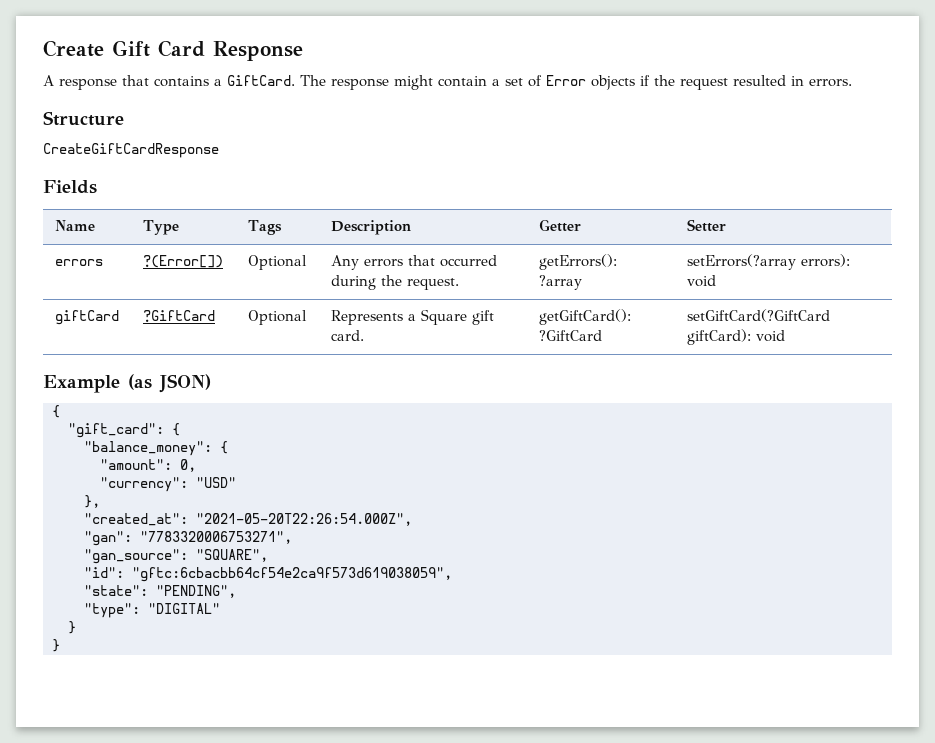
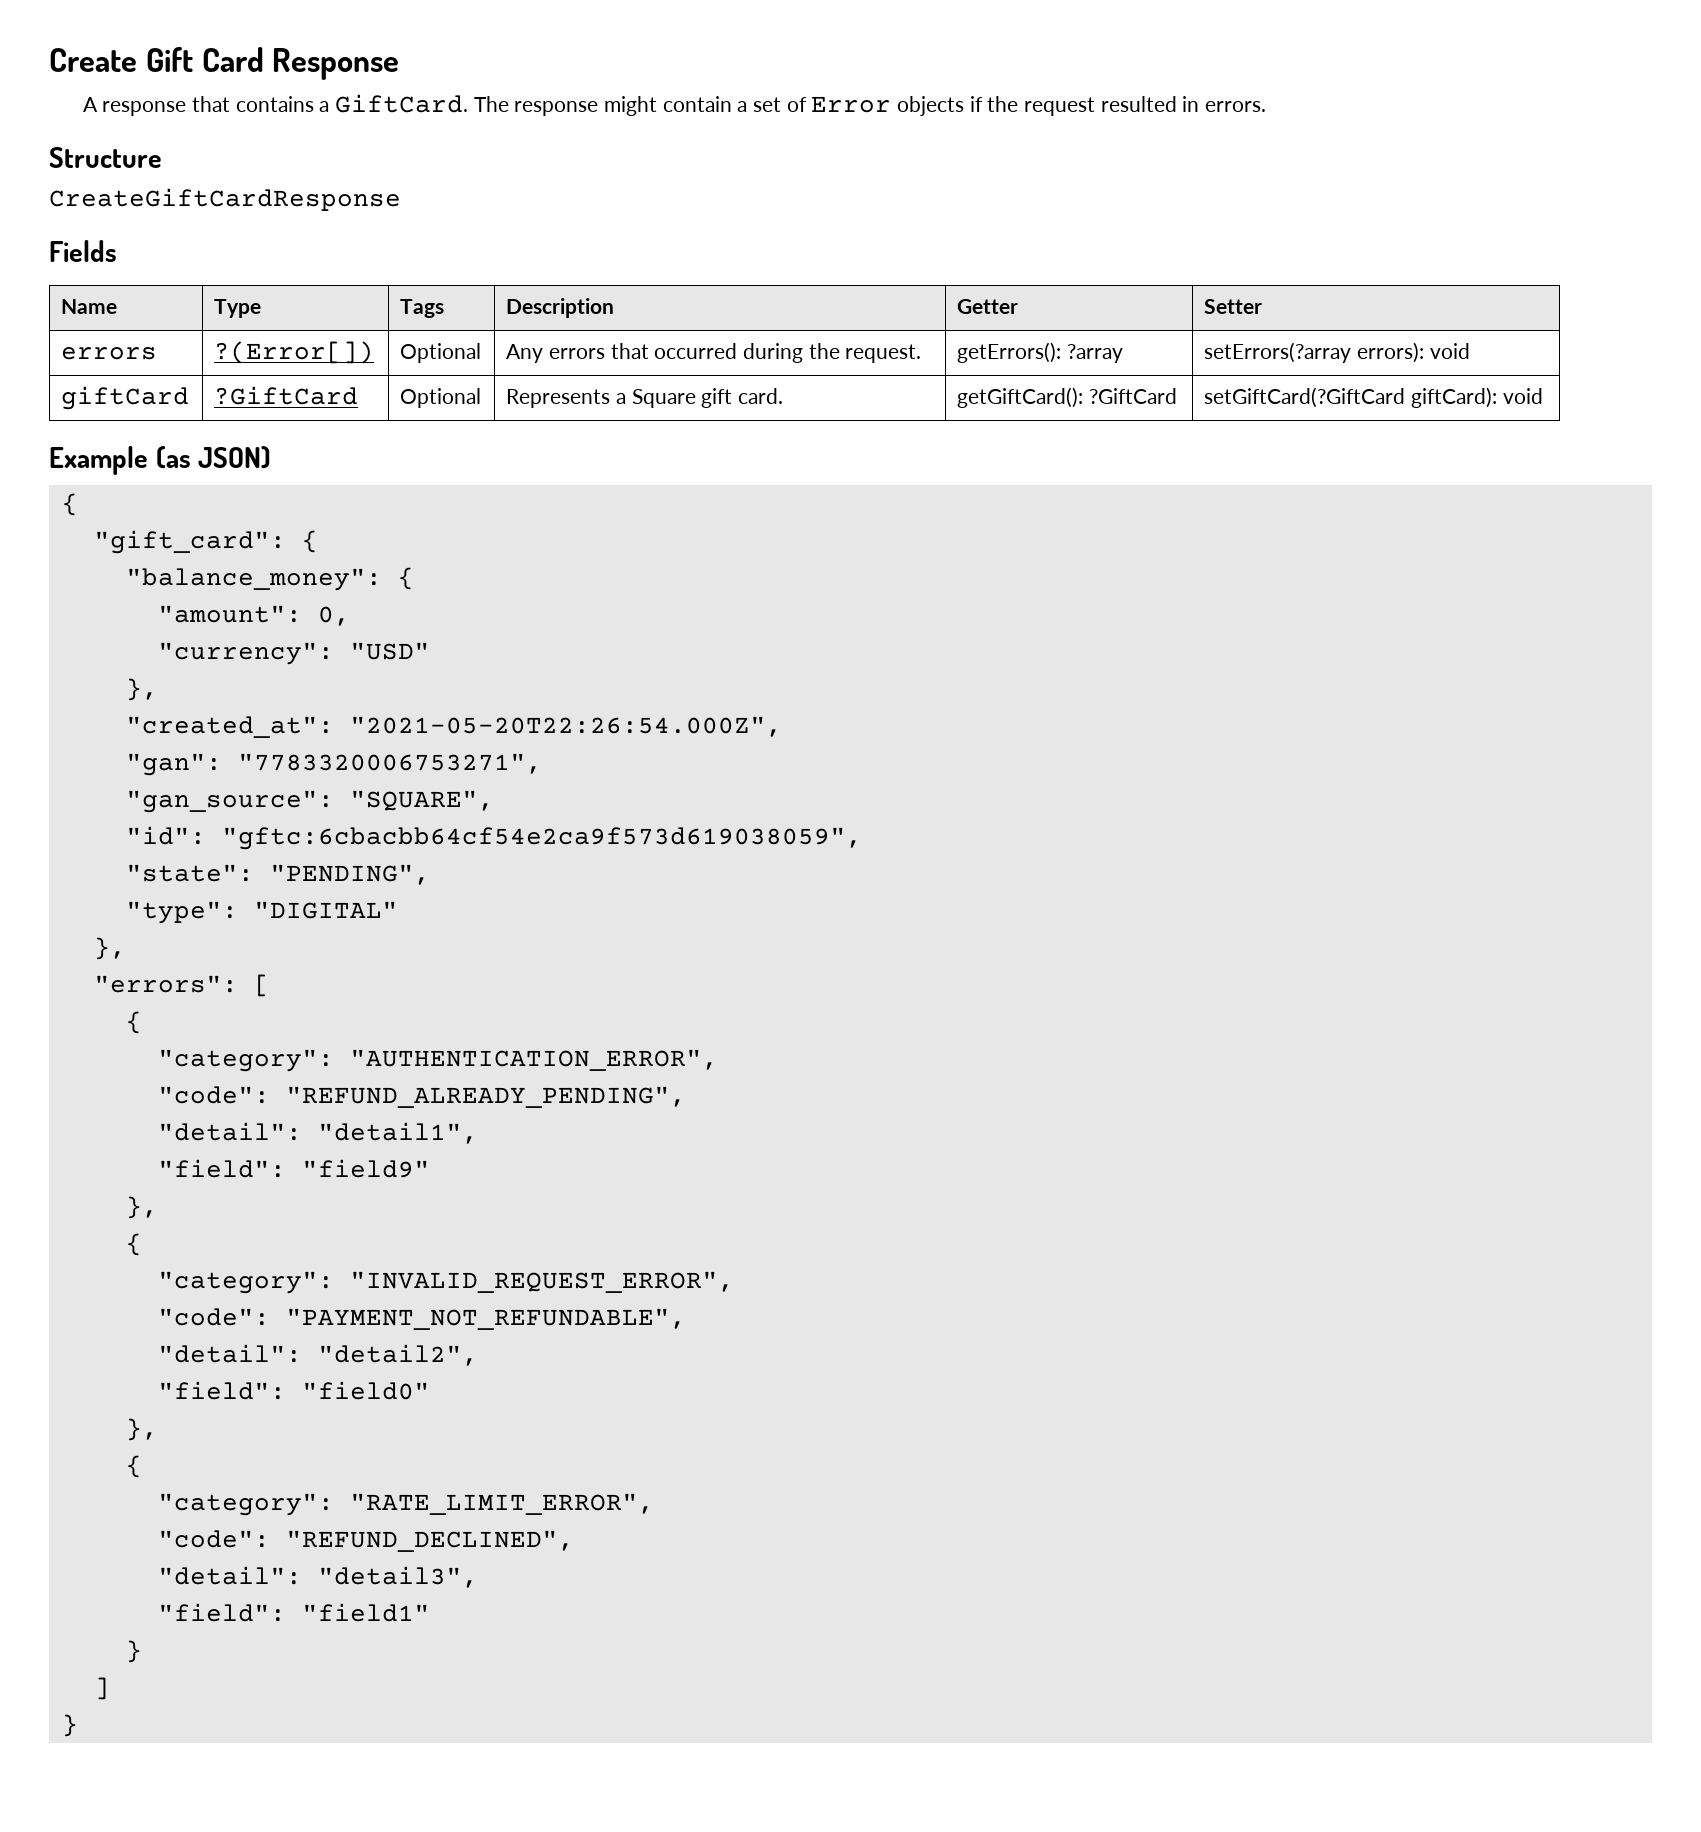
  "type": "DIGITAL"
+ },
+ "errors": [
+ {
+ "category": "AUTHENTICATION_ERROR",
+ "code": "REFUND_ALREADY_PENDING",
+ "detail": "detail1",
+ "field": "field9"
+ },
+ {
+ "category": "INVALID_REQUEST_ERROR",
+ "code": "PAYMENT_NOT_REFUNDABLE",
+ "detail": "detail2",
+ "field": "field0"
+ },
+ {
+ "category": "RATE_LIMIT_ERROR",
+ "code": "REFUND_DECLINED",
+ "detail": "detail3",
+ "field": "field1"
  }
+ ]

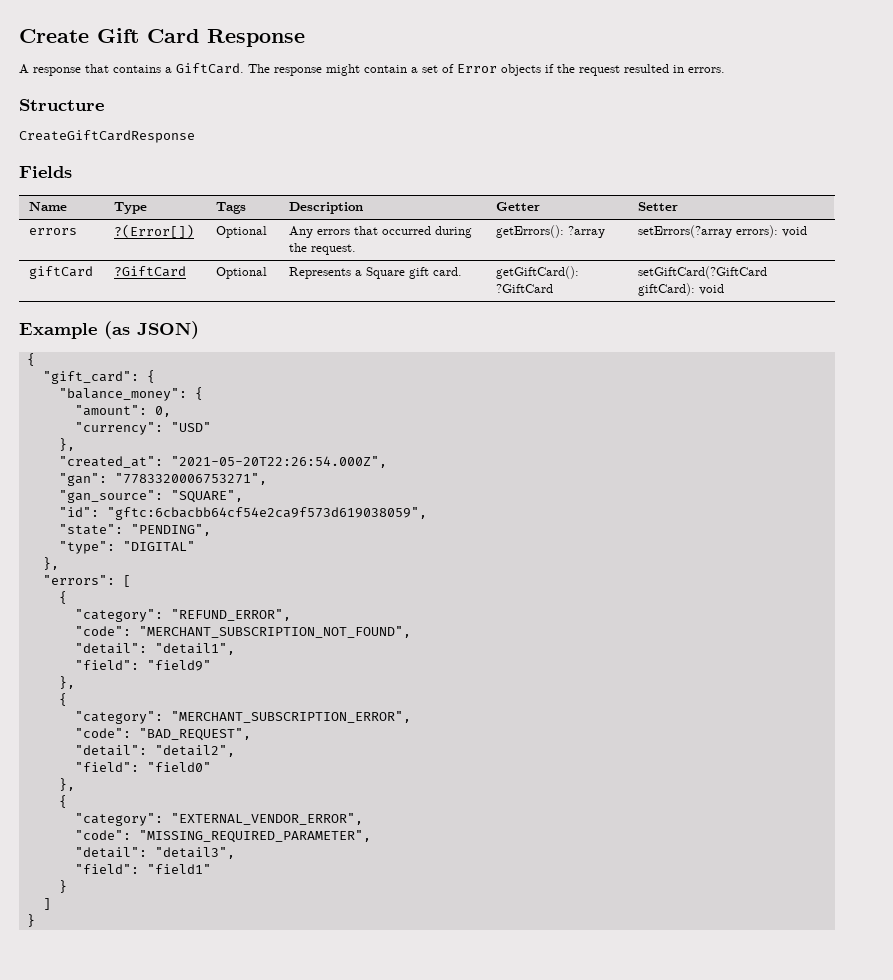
- "category": "AUTHENTICATION_ERROR",
- "code": "REFUND_ALREADY_PENDING",
+ "category": "REFUND_ERROR",
+ "code": "MERCHANT_SUBSCRIPTION_NOT_FOUND",
- "category": "INVALID_REQUEST_ERROR",
- "code": "PAYMENT_NOT_REFUNDABLE",
+ "category": "MERCHANT_SUBSCRIPTION_ERROR",
+ "code": "BAD_REQUEST",
- "category": "RATE_LIMIT_ERROR",
- "code": "REFUND_DECLINED",
+ "category": "EXTERNAL_VENDOR_ERROR",
+ "code": "MISSING_REQUIRED_PARAMETER",

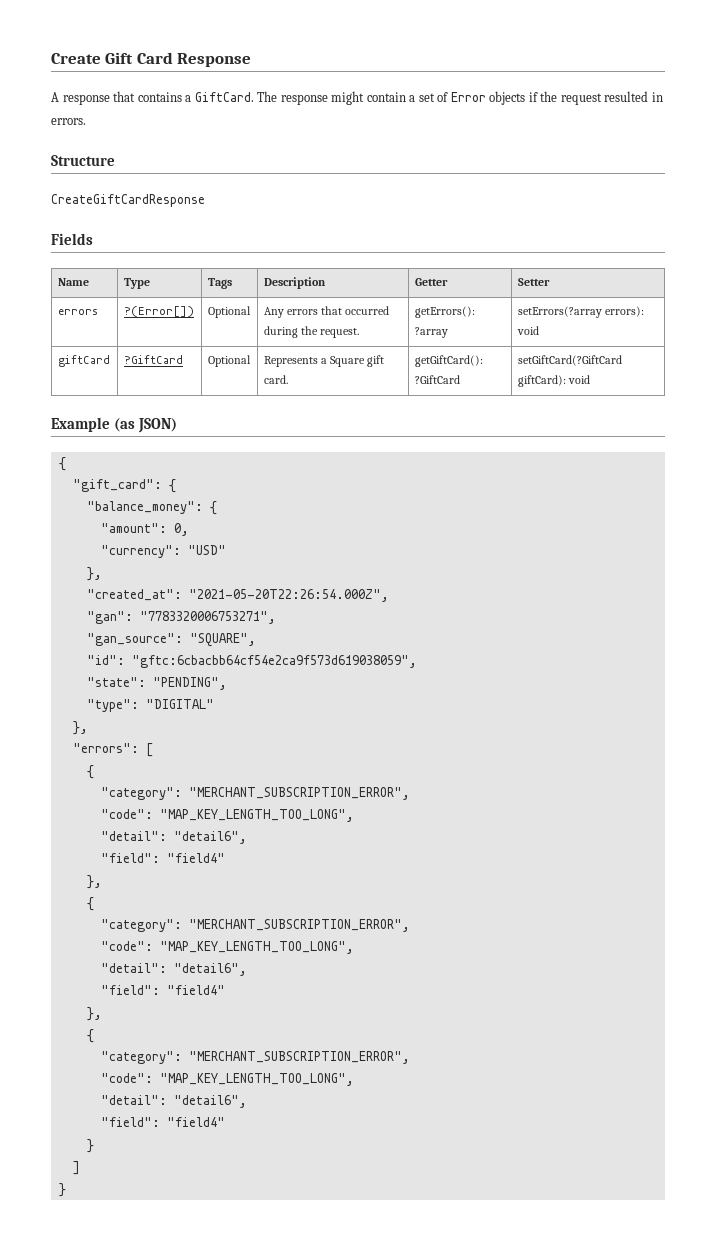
  "errors": [
  {
- "category": "REFUND_ERROR",
- "code": "MERCHANT_SUBSCRIPTION_NOT_FOUND",
- "detail": "detail1",
- "field": "field9"
+ "category": "MERCHANT_SUBSCRIPTION_ERROR",
+ "code": "MAP_KEY_LENGTH_TOO_LONG",
+ "detail": "detail6",
+ "field": "field4"
  },
  {
  "category": "MERCHANT_SUBSCRIPTION_ERROR",
- "code": "BAD_REQUEST",
- "detail": "detail2",
- "field": "field0"
+ "code": "MAP_KEY_LENGTH_TOO_LONG",
+ "detail": "detail6",
+ "field": "field4"
  },
  {
- "category": "EXTERNAL_VENDOR_ERROR",
- "code": "MISSING_REQUIRED_PARAMETER",
- "detail": "detail3",
- "field": "field1"
+ "category": "MERCHANT_SUBSCRIPTION_ERROR",
+ "code": "MAP_KEY_LENGTH_TOO_LONG",
+ "detail": "detail6",
+ "field": "field4"

